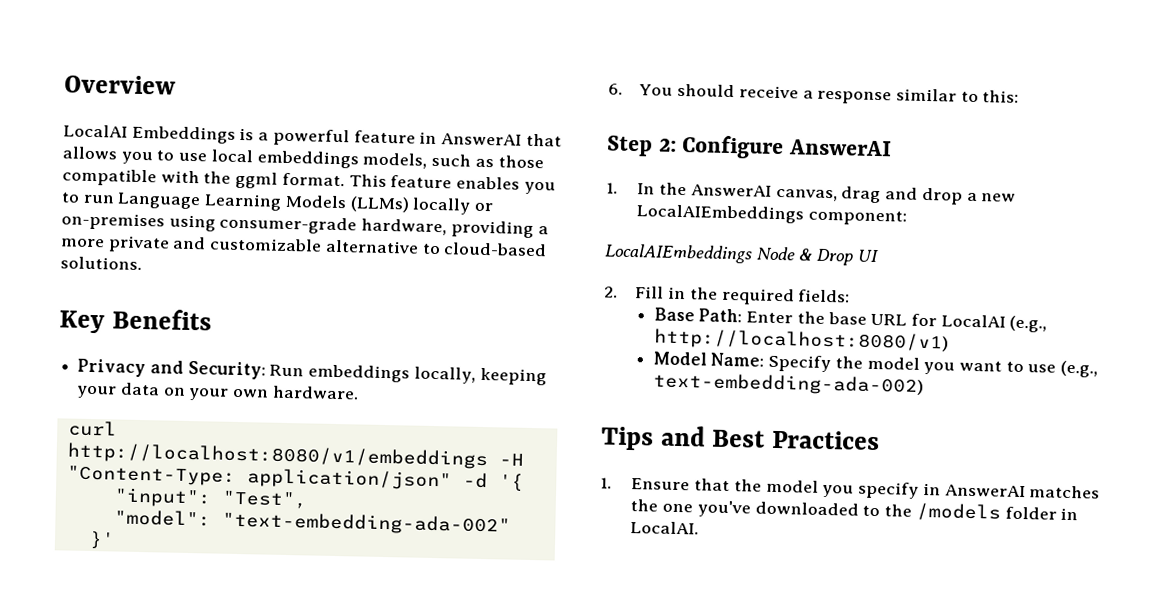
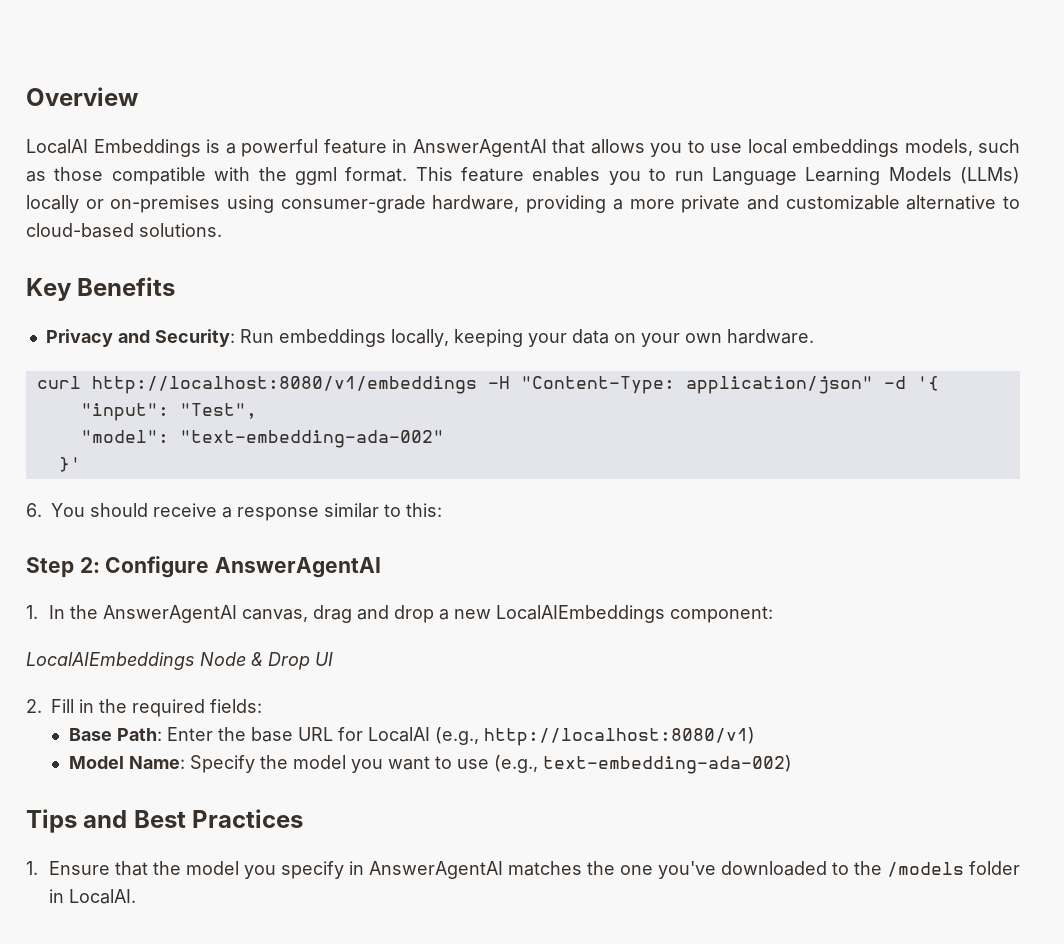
- LocalAI Embeddings is a powerful feature in AnswerAI that allows you to use local embeddings models, such as those compatible with the ggml format.
+ LocalAI Embeddings is a powerful feature in AnswerAgentAI that allows you to use local embeddings models, such as those compatible with the ggml format.
- Step 2: Configure AnswerAI
+ Step 2: Configure AnswerAgentAI
- 1. In the AnswerAI canvas, drag and drop a new LocalAIEmbeddings component:
+ 1. In the AnswerAgentAI canvas, drag and drop a new LocalAIEmbeddings component:
- 1. Ensure that the model you specify in AnswerAI matches the one you've downloaded to the /models folder in LocalAI.
+ 1. Ensure that the model you specify in AnswerAgentAI matches the one you've downloaded to the /models folder in LocalAI.

